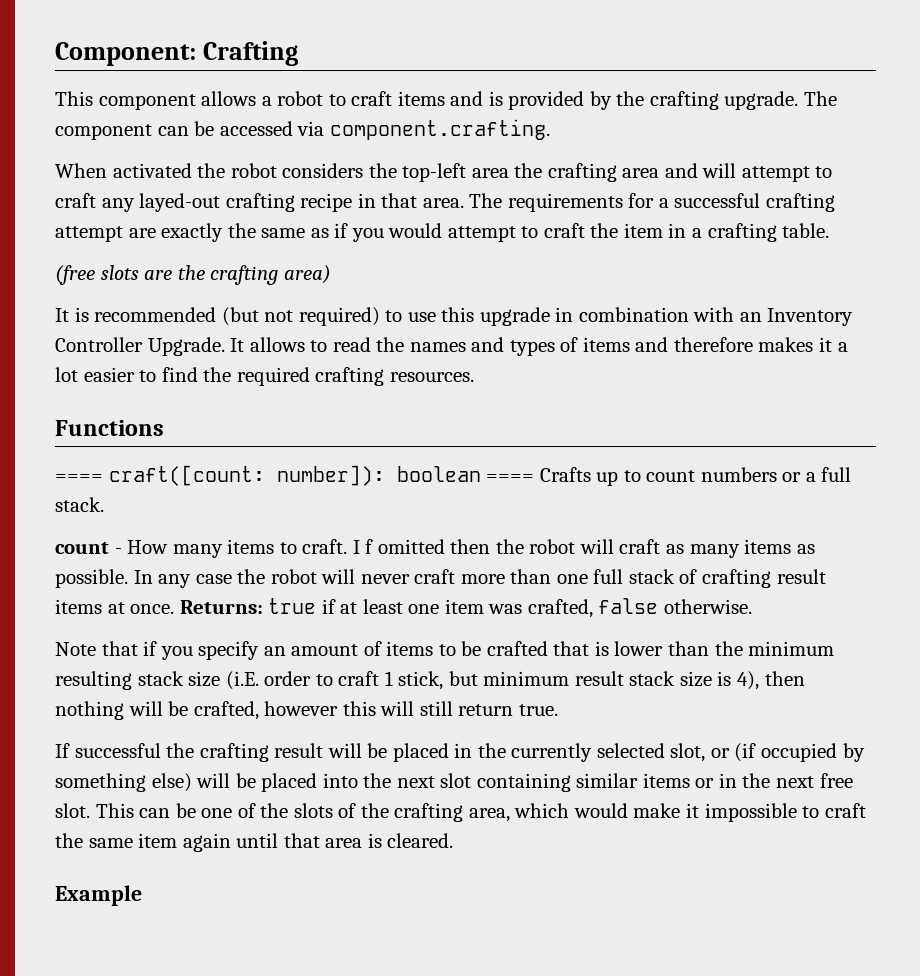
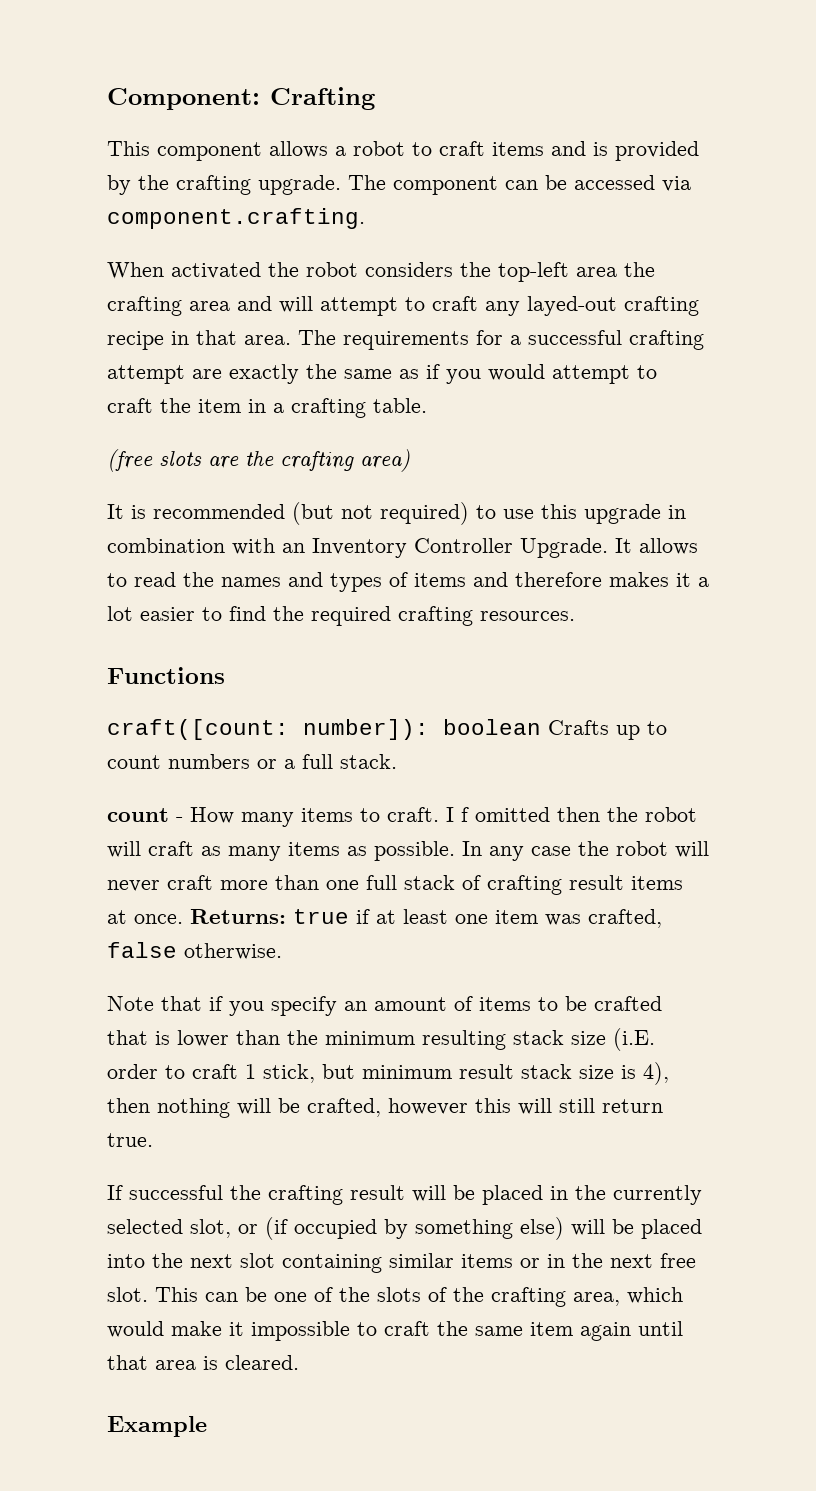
- ==== craft([count: number]): boolean ==== Crafts up to count numbers or a full stack.
+ craft([count: number]): boolean Crafts up to count numbers or a full stack.

